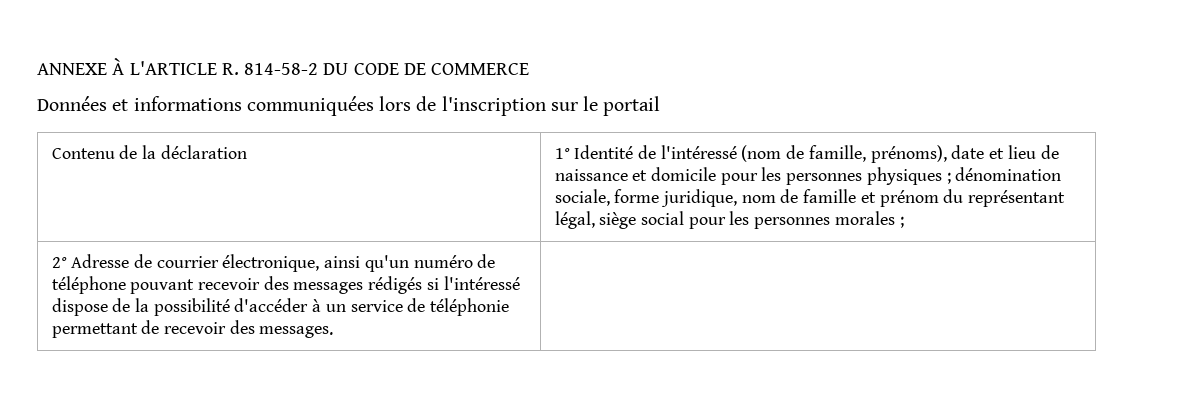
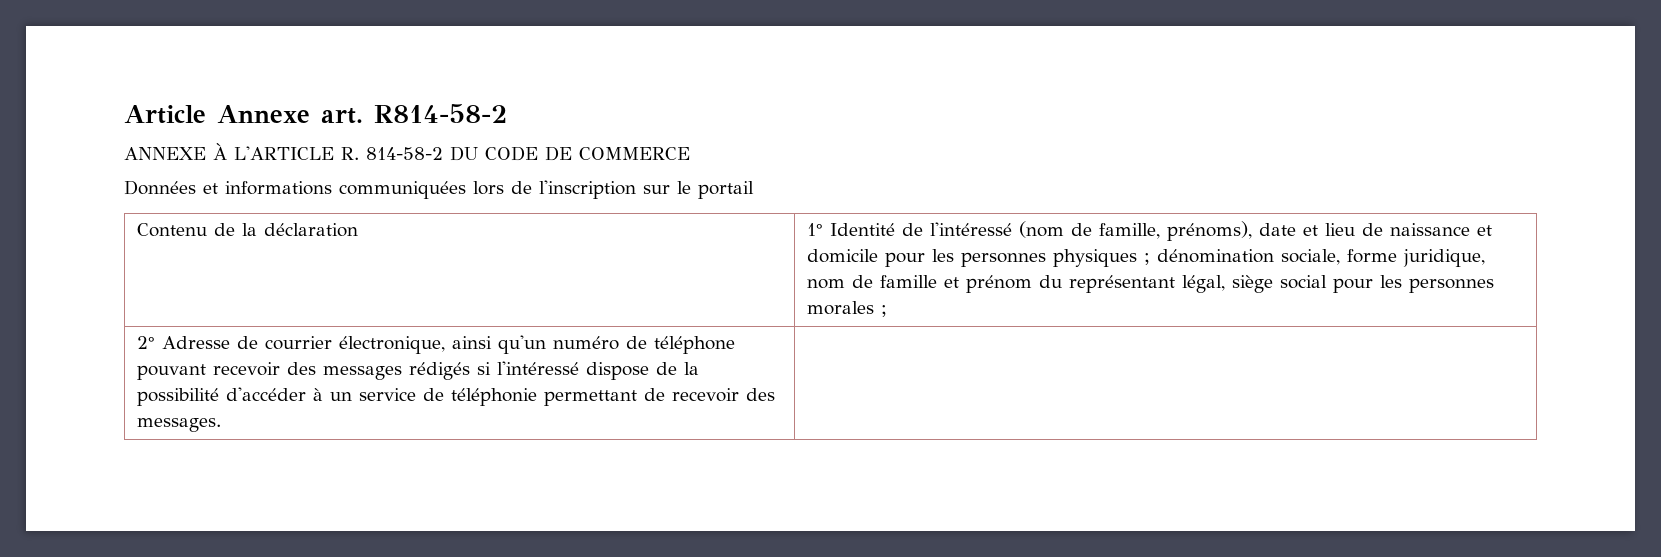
+ Article Annexe art. R814-58-2

